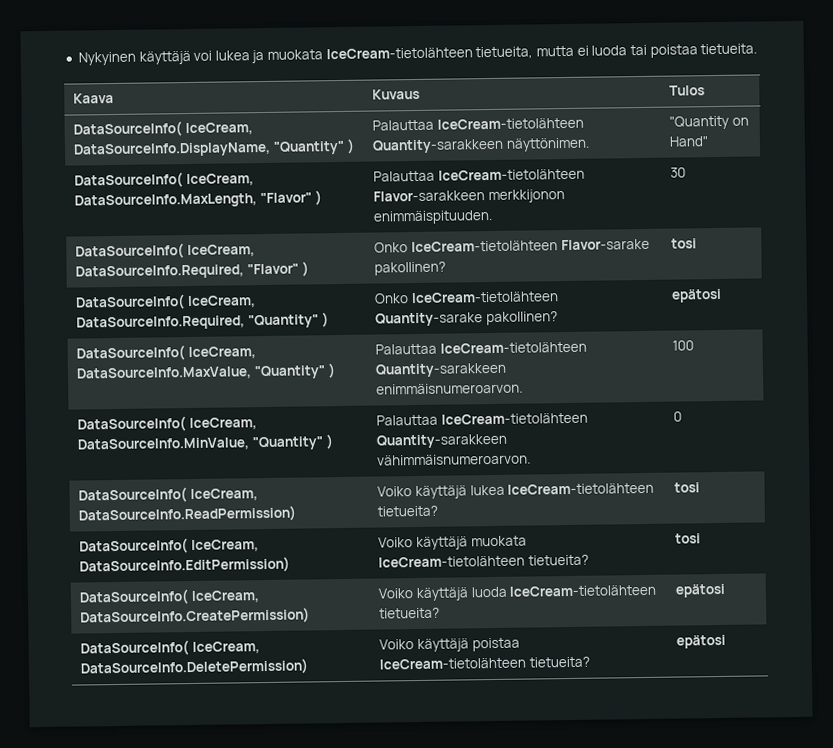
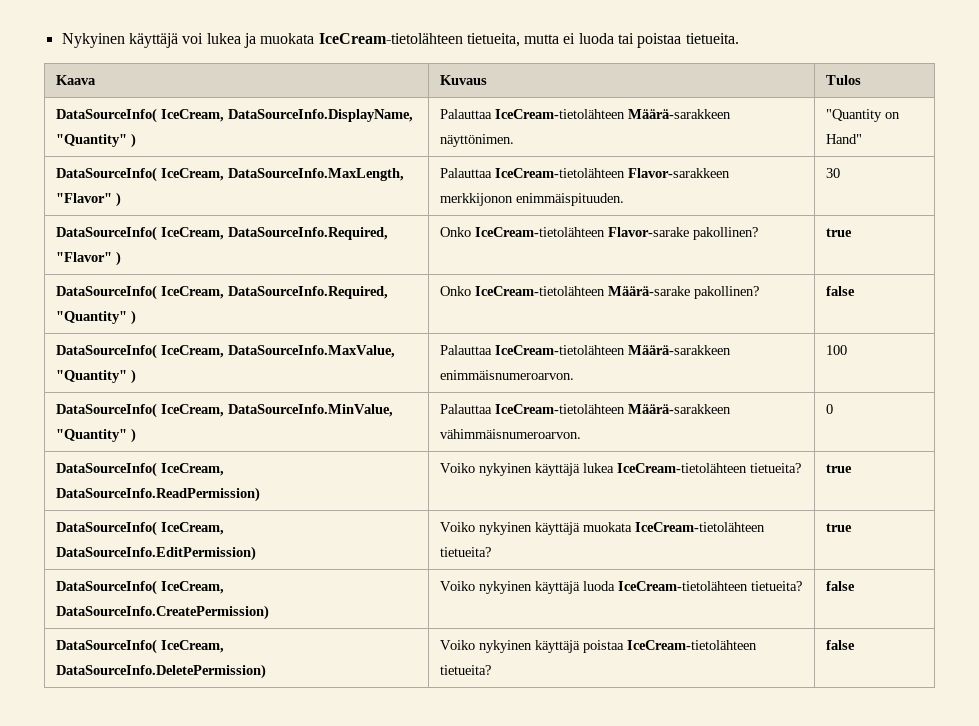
- DataSourceInfo( IceCream, DataSourceInfo.DisplayName, "Quantity" ) | Palauttaa IceCream-tietolähteen Quantity-sarakkeen näyttönimen. | "Quantity on Hand"
+ DataSourceInfo( IceCream, DataSourceInfo.DisplayName, "Quantity" ) | Palauttaa IceCream-tietolähteen Määrä-sarakkeen näyttönimen. | "Quantity on Hand"
- DataSourceInfo( IceCream, DataSourceInfo.Required, "Flavor" ) | Onko IceCream-tietolähteen Flavor-sarake pakollinen? | tosi
+ DataSourceInfo( IceCream, DataSourceInfo.Required, "Flavor" ) | Onko IceCream-tietolähteen Flavor-sarake pakollinen? | true
- DataSourceInfo( IceCream, DataSourceInfo.Required, "Quantity" ) | Onko IceCream-tietolähteen Quantity-sarake pakollinen? | epätosi
+ DataSourceInfo( IceCream, DataSourceInfo.Required, "Quantity" ) | Onko IceCream-tietolähteen Määrä-sarake pakollinen? | false
- DataSourceInfo( IceCream, DataSourceInfo.MaxValue, "Quantity" ) | Palauttaa IceCream-tietolähteen Quantity-sarakkeen enimmäisnumeroarvon. | 100
+ DataSourceInfo( IceCream, DataSourceInfo.MaxValue, "Quantity" ) | Palauttaa IceCream-tietolähteen Määrä-sarakkeen enimmäisnumeroarvon. | 100
- DataSourceInfo( IceCream, DataSourceInfo.MinValue, "Quantity" ) | Palauttaa IceCream-tietolähteen Quantity-sarakkeen vähimmäisnumeroarvon. | 0
+ DataSourceInfo( IceCream, DataSourceInfo.MinValue, "Quantity" ) | Palauttaa IceCream-tietolähteen Määrä-sarakkeen vähimmäisnumeroarvon. | 0
- DataSourceInfo( IceCream, DataSourceInfo.ReadPermission) | Voiko käyttäjä lukea IceCream-tietolähteen tietueita? | tosi
+ DataSourceInfo( IceCream, DataSourceInfo.ReadPermission) | Voiko nykyinen käyttäjä lukea IceCream-tietolähteen tietueita? | true
- DataSourceInfo( IceCream, DataSourceInfo.EditPermission) | Voiko käyttäjä muokata IceCream-tietolähteen tietueita? | tosi
+ DataSourceInfo( IceCream, DataSourceInfo.EditPermission) | Voiko nykyinen käyttäjä muokata IceCream-tietolähteen tietueita? | true
- DataSourceInfo( IceCream, DataSourceInfo.CreatePermission) | Voiko käyttäjä luoda IceCream-tietolähteen tietueita? | epätosi
+ DataSourceInfo( IceCream, DataSourceInfo.CreatePermission) | Voiko nykyinen käyttäjä luoda IceCream-tietolähteen tietueita? | false
- DataSourceInfo( IceCream, DataSourceInfo.DeletePermission) | Voiko käyttäjä poistaa IceCream-tietolähteen tietueita? | epätosi
+ DataSourceInfo( IceCream, DataSourceInfo.DeletePermission) | Voiko nykyinen käyttäjä poistaa IceCream-tietolähteen tietueita? | false

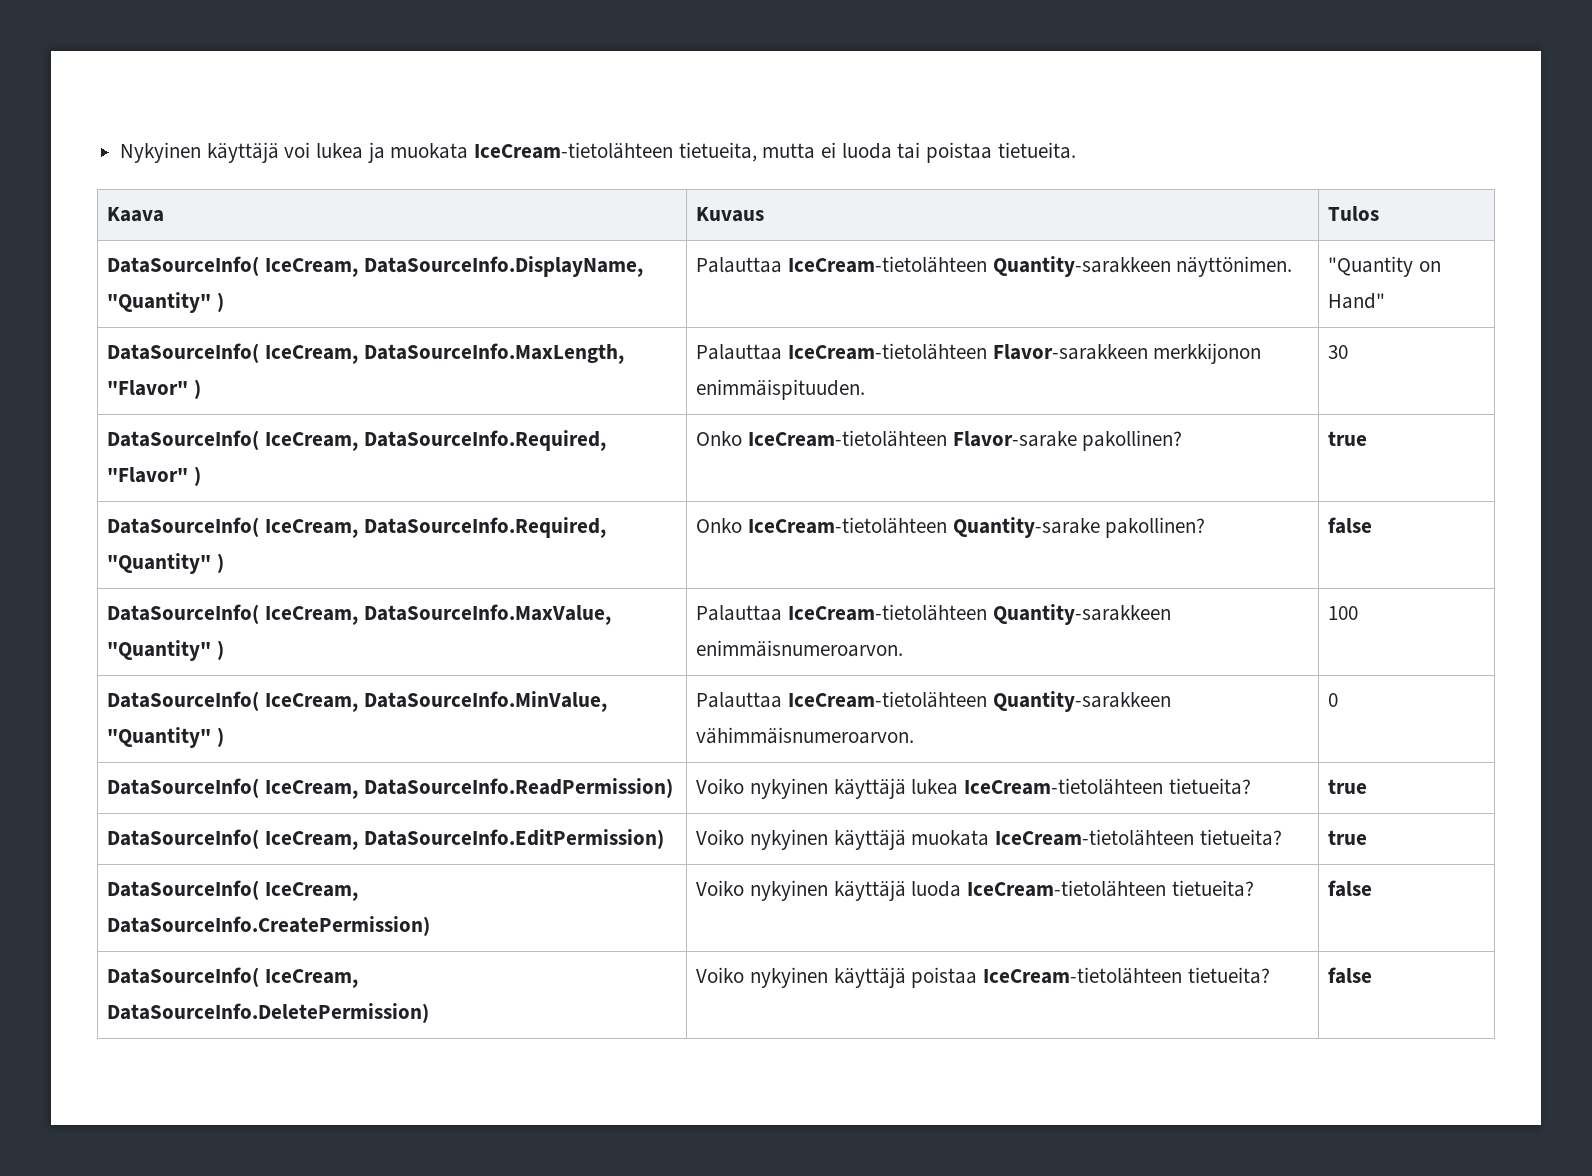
- DataSourceInfo( IceCream, DataSourceInfo.DisplayName, "Quantity" ) | Palauttaa IceCream-tietolähteen Määrä-sarakkeen näyttönimen. | "Quantity on Hand"
+ DataSourceInfo( IceCream, DataSourceInfo.DisplayName, "Quantity" ) | Palauttaa IceCream-tietolähteen Quantity-sarakkeen näyttönimen. | "Quantity on Hand"
- DataSourceInfo( IceCream, DataSourceInfo.Required, "Quantity" ) | Onko IceCream-tietolähteen Määrä-sarake pakollinen? | false
+ DataSourceInfo( IceCream, DataSourceInfo.Required, "Quantity" ) | Onko IceCream-tietolähteen Quantity-sarake pakollinen? | false
- DataSourceInfo( IceCream, DataSourceInfo.MaxValue, "Quantity" ) | Palauttaa IceCream-tietolähteen Määrä-sarakkeen enimmäisnumeroarvon. | 100
+ DataSourceInfo( IceCream, DataSourceInfo.MaxValue, "Quantity" ) | Palauttaa IceCream-tietolähteen Quantity-sarakkeen enimmäisnumeroarvon. | 100
- DataSourceInfo( IceCream, DataSourceInfo.MinValue, "Quantity" ) | Palauttaa IceCream-tietolähteen Määrä-sarakkeen vähimmäisnumeroarvon. | 0
+ DataSourceInfo( IceCream, DataSourceInfo.MinValue, "Quantity" ) | Palauttaa IceCream-tietolähteen Quantity-sarakkeen vähimmäisnumeroarvon. | 0

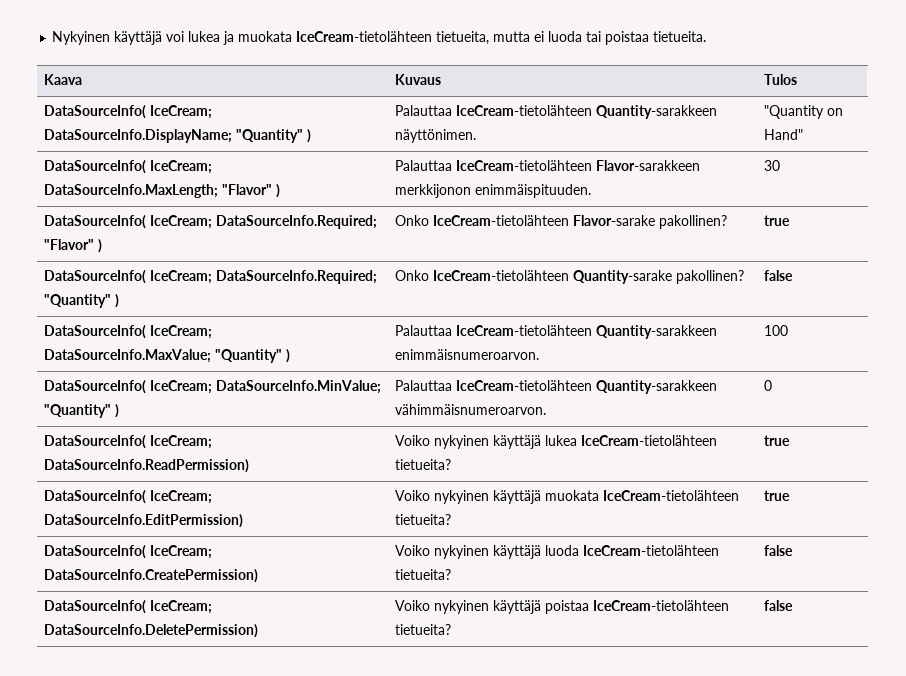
- DataSourceInfo( IceCream, DataSourceInfo.DisplayName, "Quantity" ) | Palauttaa IceCream-tietolähteen Quantity-sarakkeen näyttönimen. | "Quantity on Hand"
+ DataSourceInfo( IceCream; DataSourceInfo.DisplayName; "Quantity" ) | Palauttaa IceCream-tietolähteen Quantity-sarakkeen näyttönimen. | "Quantity on Hand"
- DataSourceInfo( IceCream, DataSourceInfo.MaxLength, "Flavor" ) | Palauttaa IceCream-tietolähteen Flavor-sarakkeen merkkijonon enimmäispituuden. | 30
+ DataSourceInfo( IceCream; DataSourceInfo.MaxLength; "Flavor" ) | Palauttaa IceCream-tietolähteen Flavor-sarakkeen merkkijonon enimmäispituuden. | 30
- DataSourceInfo( IceCream, DataSourceInfo.Required, "Flavor" ) | Onko IceCream-tietolähteen Flavor-sarake pakollinen? | true
+ DataSourceInfo( IceCream; DataSourceInfo.Required; "Flavor" ) | Onko IceCream-tietolähteen Flavor-sarake pakollinen? | true
- DataSourceInfo( IceCream, DataSourceInfo.Required, "Quantity" ) | Onko IceCream-tietolähteen Quantity-sarake pakollinen? | false
+ DataSourceInfo( IceCream; DataSourceInfo.Required; "Quantity" ) | Onko IceCream-tietolähteen Quantity-sarake pakollinen? | false
- DataSourceInfo( IceCream, DataSourceInfo.MaxValue, "Quantity" ) | Palauttaa IceCream-tietolähteen Quantity-sarakkeen enimmäisnumeroarvon. | 100
+ DataSourceInfo( IceCream; DataSourceInfo.MaxValue; "Quantity" ) | Palauttaa IceCream-tietolähteen Quantity-sarakkeen enimmäisnumeroarvon. | 100
- DataSourceInfo( IceCream, DataSourceInfo.MinValue, "Quantity" ) | Palauttaa IceCream-tietolähteen Quantity-sarakkeen vähimmäisnumeroarvon. | 0
+ DataSourceInfo( IceCream; DataSourceInfo.MinValue; "Quantity" ) | Palauttaa IceCream-tietolähteen Quantity-sarakkeen vähimmäisnumeroarvon. | 0
- DataSourceInfo( IceCream, DataSourceInfo.ReadPermission) | Voiko nykyinen käyttäjä lukea IceCream-tietolähteen tietueita? | true
+ DataSourceInfo( IceCream; DataSourceInfo.ReadPermission) | Voiko nykyinen käyttäjä lukea IceCream-tietolähteen tietueita? | true
- DataSourceInfo( IceCream, DataSourceInfo.EditPermission) | Voiko nykyinen käyttäjä muokata IceCream-tietolähteen tietueita? | true
+ DataSourceInfo( IceCream; DataSourceInfo.EditPermission) | Voiko nykyinen käyttäjä muokata IceCream-tietolähteen tietueita? | true
- DataSourceInfo( IceCream, DataSourceInfo.CreatePermission) | Voiko nykyinen käyttäjä luoda IceCream-tietolähteen tietueita? | false
+ DataSourceInfo( IceCream; DataSourceInfo.CreatePermission) | Voiko nykyinen käyttäjä luoda IceCream-tietolähteen tietueita? | false
- DataSourceInfo( IceCream, DataSourceInfo.DeletePermission) | Voiko nykyinen käyttäjä poistaa IceCream-tietolähteen tietueita? | false
+ DataSourceInfo( IceCream; DataSourceInfo.DeletePermission) | Voiko nykyinen käyttäjä poistaa IceCream-tietolähteen tietueita? | false

